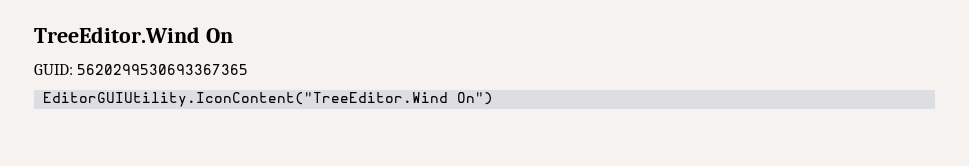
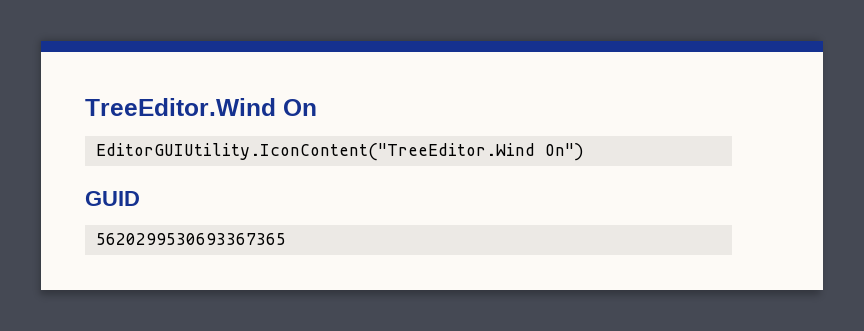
- GUID: 5620299530693367365
+ GUID
+ 5620299530693367365

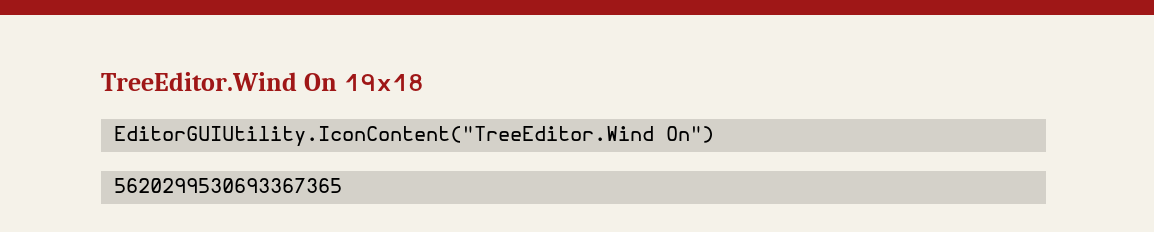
- TreeEditor.Wind On
+ TreeEditor.Wind On 19x18
- GUID

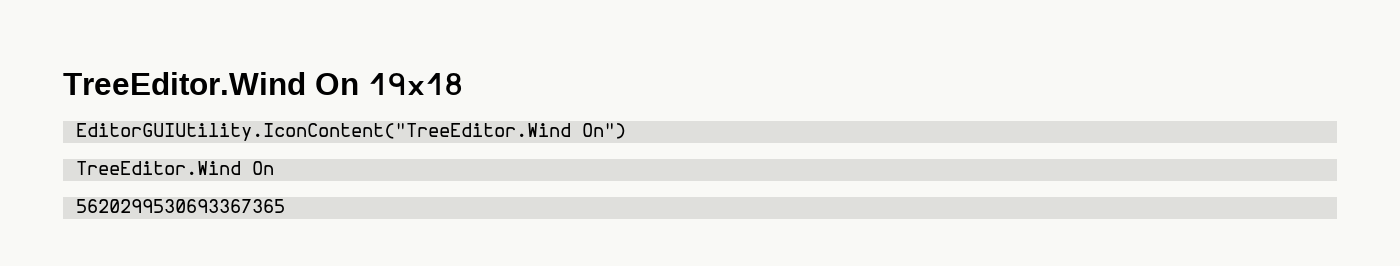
  EditorGUIUtility.IconContent("TreeEditor.Wind On")
+ TreeEditor.Wind On

